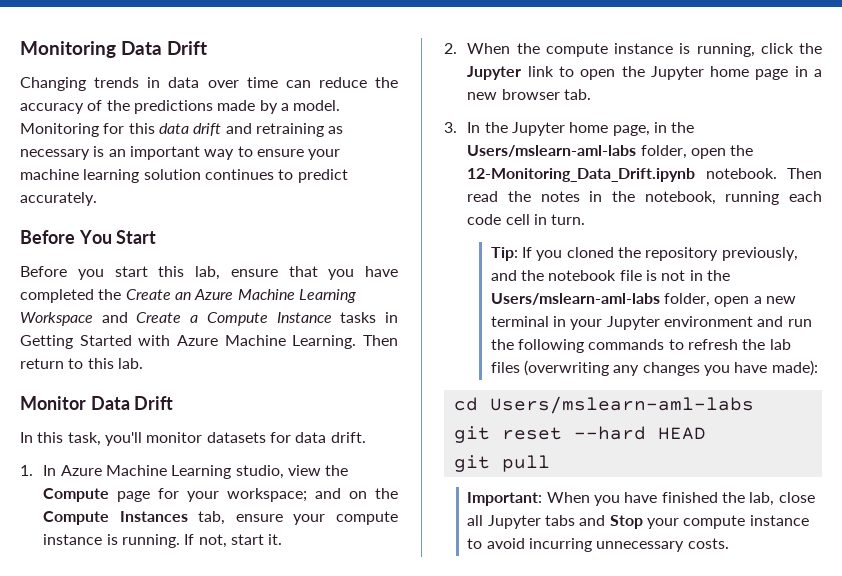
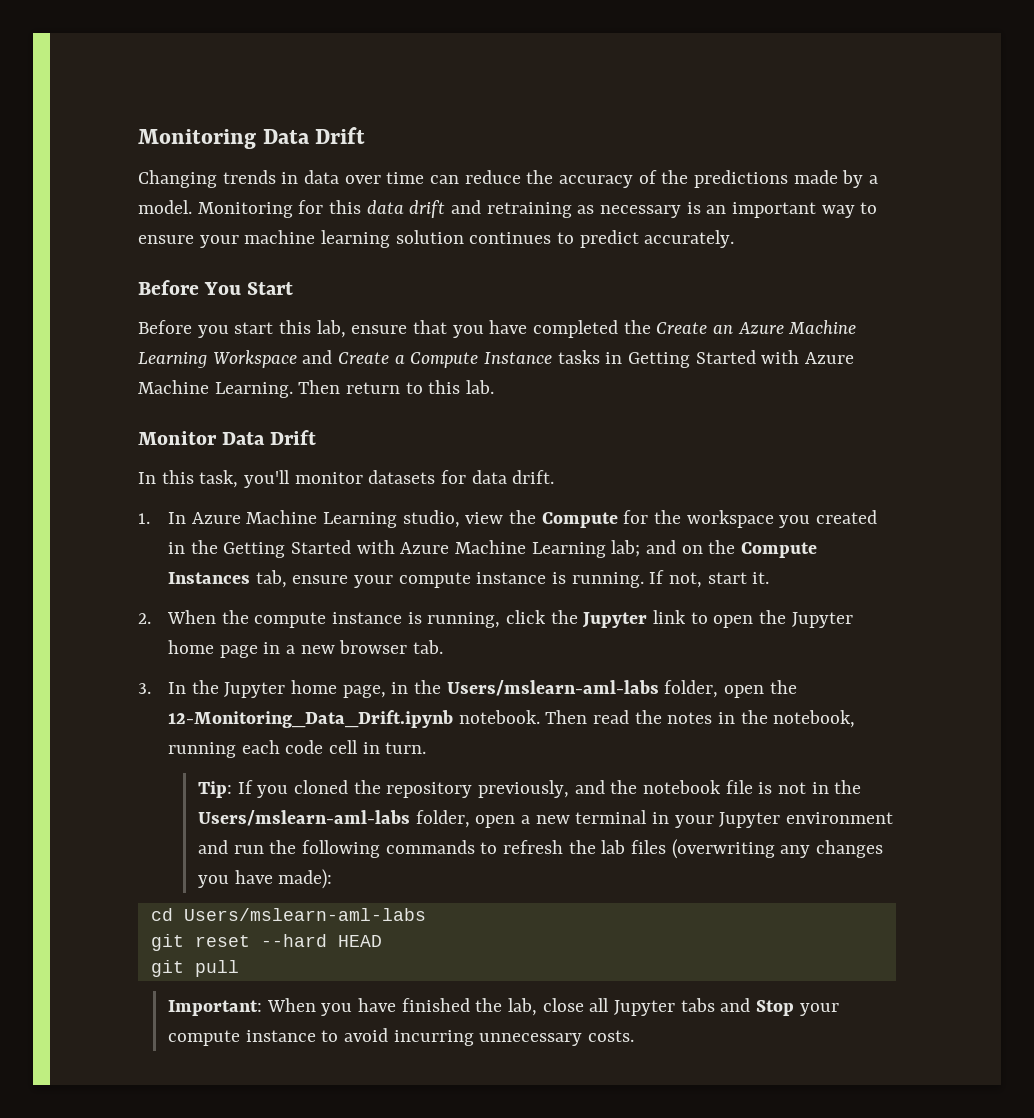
- 1. In Azure Machine Learning studio, view the Compute page for your workspace; and on the Compute Instances tab, ensure your compute instance is running.
+ 1. In Azure Machine Learning studio, view the Compute for the workspace you created in the Getting Started with Azure Machine Learning lab; and on the Compute Instances tab, ensure your compute instance is running.

